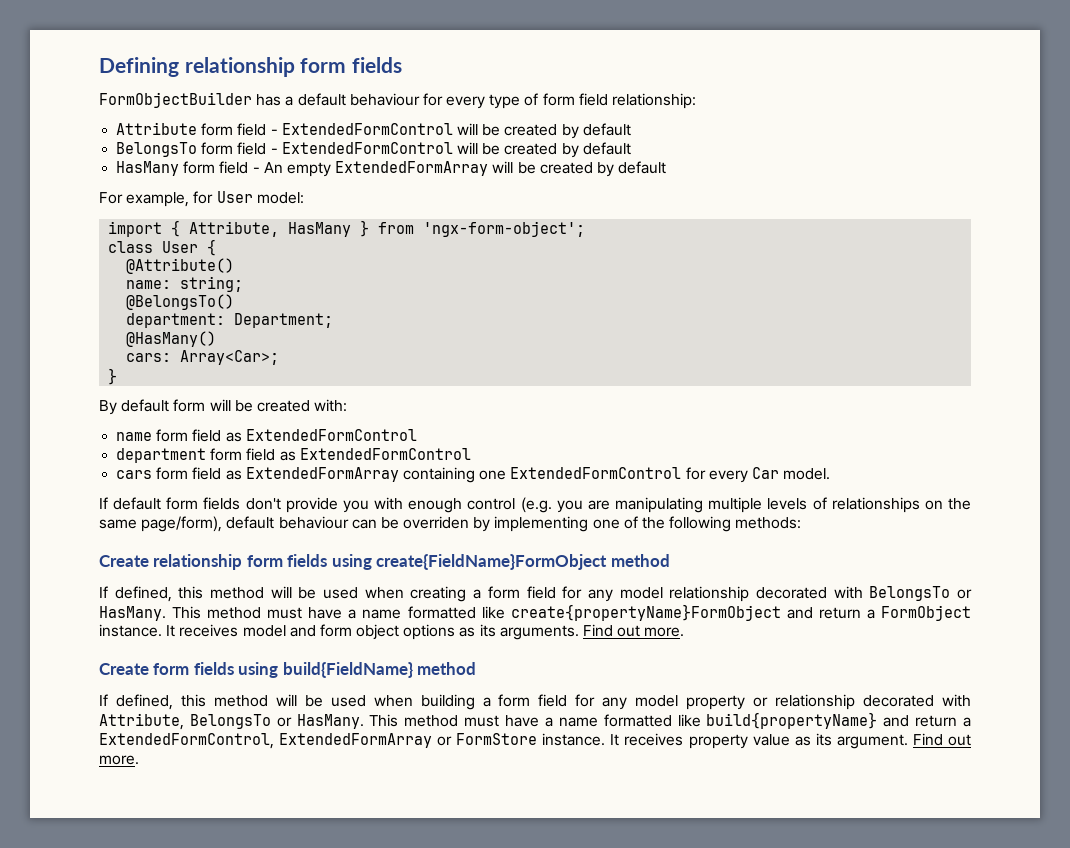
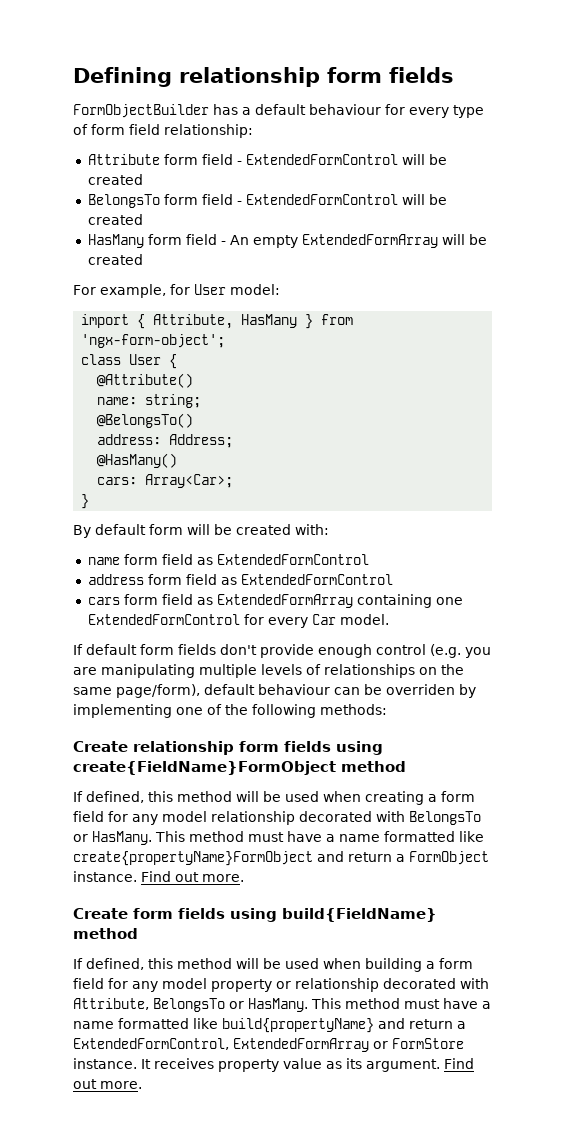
- Attribute form field - ExtendedFormControl will be created by default
+ Attribute form field - ExtendedFormControl will be created
- BelongsTo form field - ExtendedFormControl will be created by default
+ BelongsTo form field - ExtendedFormControl will be created
- HasMany form field - An empty ExtendedFormArray will be created by default
+ HasMany form field - An empty ExtendedFormArray will be created
- department: Department;
+ address: Address;
- department form field as ExtendedFormControl
+ address form field as ExtendedFormControl
- If default form fields don't provide you with enough control (e.g. you are manipulating multiple levels of relationships on the same page/form), default behaviour can be overriden by implementing one of the following methods:
+ If default form fields don't provide enough control (e.g. you are manipulating multiple levels of relationships on the same page/form), default behaviour can be overriden by implementing one of the following methods:
- It receives model and form object options as its arguments.

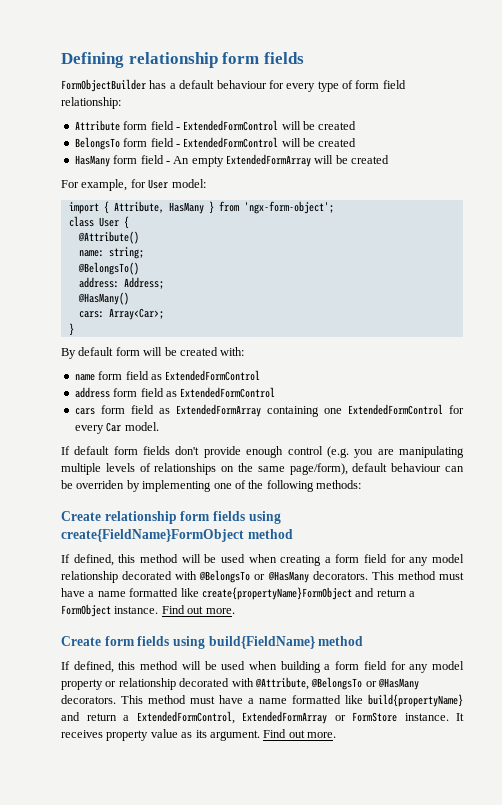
- If defined, this method will be used when creating a form field for any model relationship decorated with BelongsTo or HasMany.
+ If defined, this method will be used when creating a form field for any model relationship decorated with @BelongsTo or @HasMany decorators.
- If defined, this method will be used when building a form field for any model property or relationship decorated with Attribute, BelongsTo or HasMany.
+ If defined, this method will be used when building a form field for any model property or relationship decorated with @Attribute, @BelongsTo or @HasMany decorators.

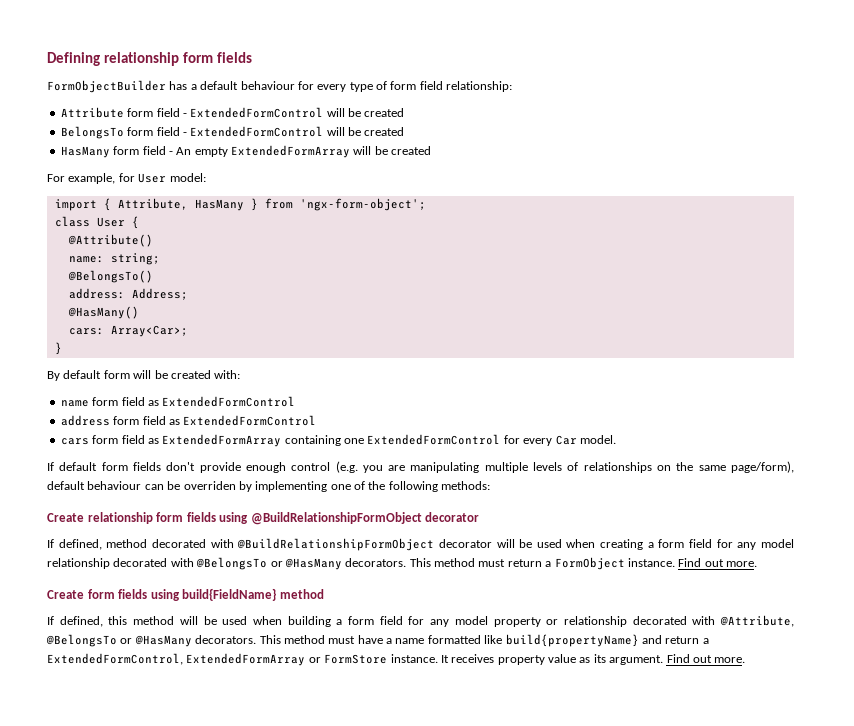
- Create relationship form fields using create{FieldName}FormObject method
- If defined, this method will be used when creating a form field for any model relationship decorated with @BelongsTo or @HasMany decorators.
+ Create relationship form fields using @BuildRelationshipFormObject decorator
+ If defined, method decorated with @BuildRelationshipFormObject decorator will be used when creating a form field for any model relationship decorated with @BelongsTo or @HasMany decorators.
- This method must have a name formatted like create{propertyName}FormObject and return a FormObject instance.
+ This method must return a FormObject instance.

